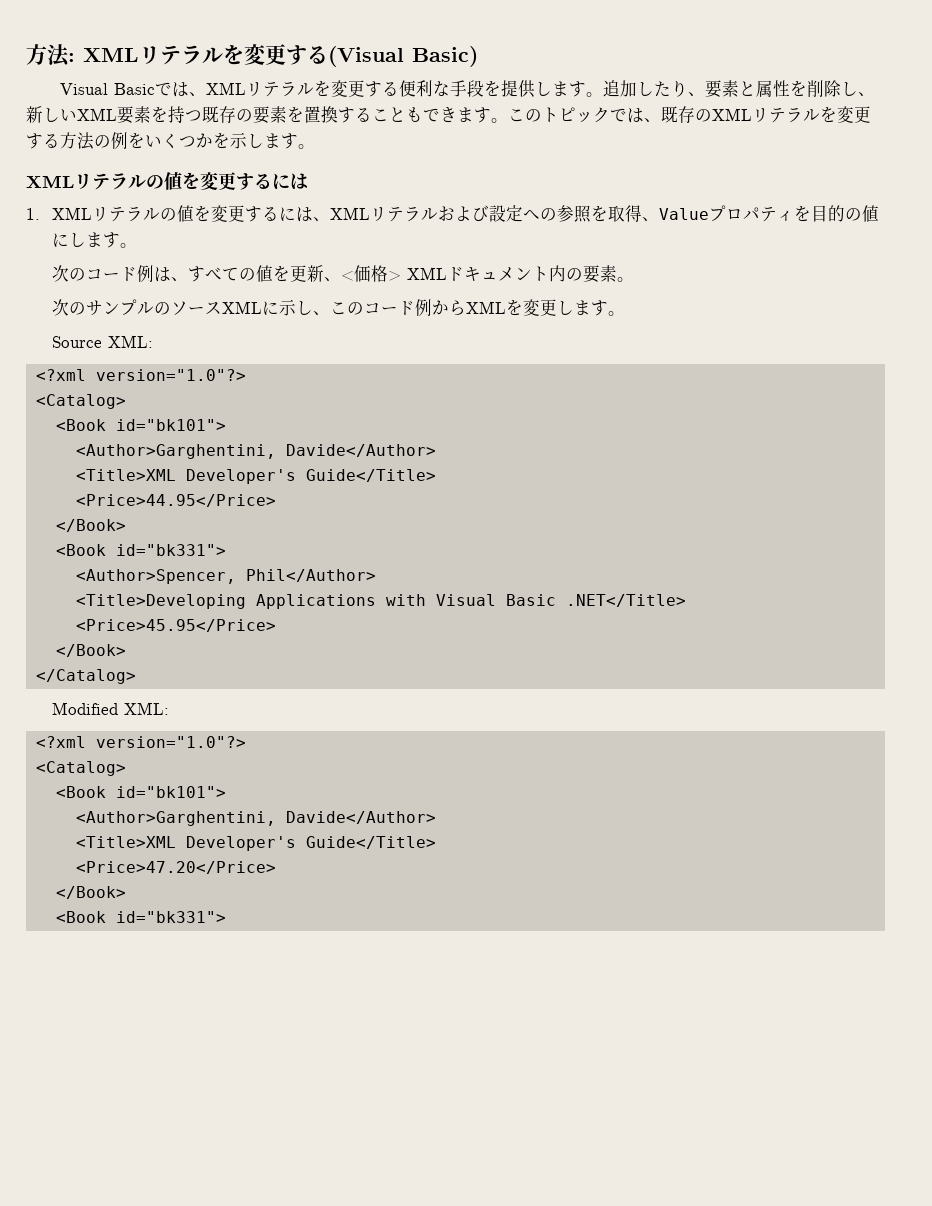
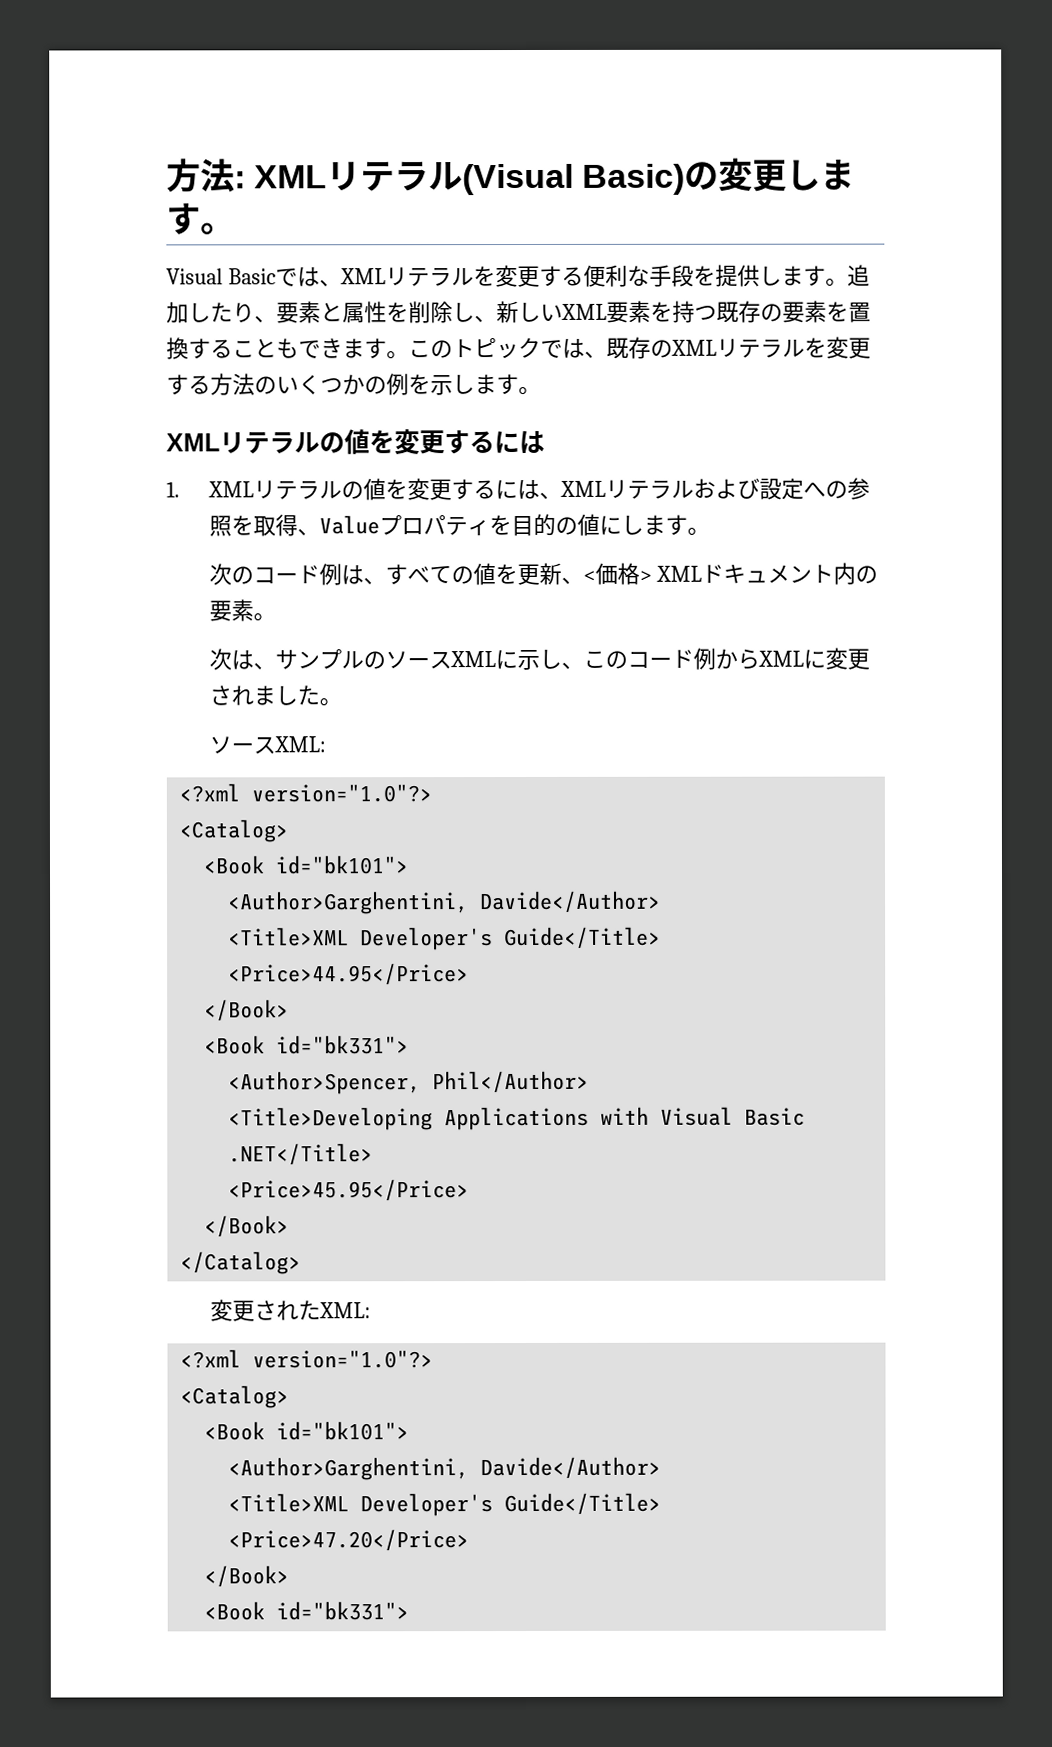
- 方法: XMLリテラルを変更する(Visual Basic)
+ 方法: XMLリテラル(Visual Basic)の変更します。
- このトピックでは、既存のXMLリテラルを変更する方法の例をいくつかを示します。
+ このトピックでは、既存のXMLリテラルを変更する方法のいくつかの例を示します。
- 次のサンプルのソースXMLに示し、このコード例からXMLを変更します。
- Source XML:
+ 次は、サンプルのソースXMLに示し、このコード例からXMLに変更されました。
+ ソースXML:
- Modified XML:
+ 変更されたXML:

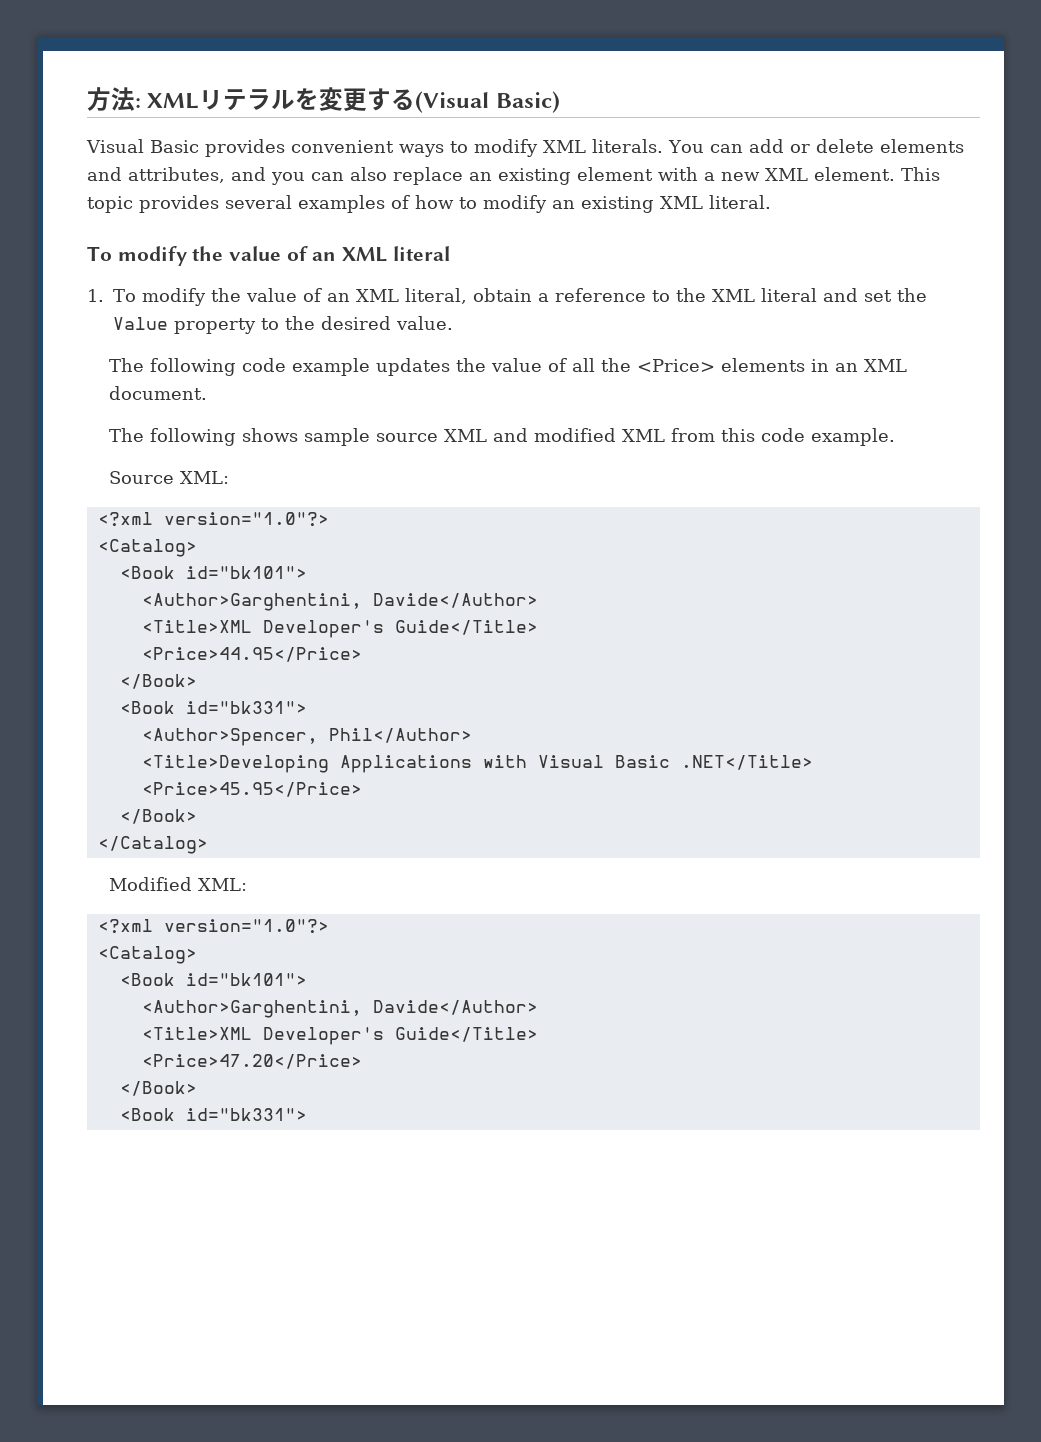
- 方法: XMLリテラル(Visual Basic)の変更します。
- Visual Basicでは、XMLリテラルを変更する便利な手段を提供します。追加したり、要素と属性を削除し、新しいXML要素を持つ既存の要素を置換することもできます。このトピックでは、既存のXMLリテラルを変更する方法のいくつかの例を示します。
- XMLリテラルの値を変更するには
- 1. XMLリテラルの値を変更するには、XMLリテラルおよび設定への参照を取得、Valueプロパティを目的の値にします。
- 次のコード例は、すべての値を更新、<価格> XMLドキュメント内の要素。
- 次は、サンプルのソースXMLに示し、このコード例からXMLに変更されました。
- ソースXML:
+ 方法: XMLリテラルを変更する(Visual Basic)
+ Visual Basic provides convenient ways to modify XML literals. You can add or delete elements and attributes, and you can also replace an existing element with a new XML element. This topic provides several examples of how to modify an existing XML literal.
+ To modify the value of an XML literal
+ 1. To modify the value of an XML literal, obtain a reference to the XML literal and set the Value property to the desired value.
+ The following code example updates the value of all the <Price> elements in an XML document.
+ The following shows sample source XML and modified XML from this code example.
+ Source XML:
- 変更されたXML:
+ Modified XML:

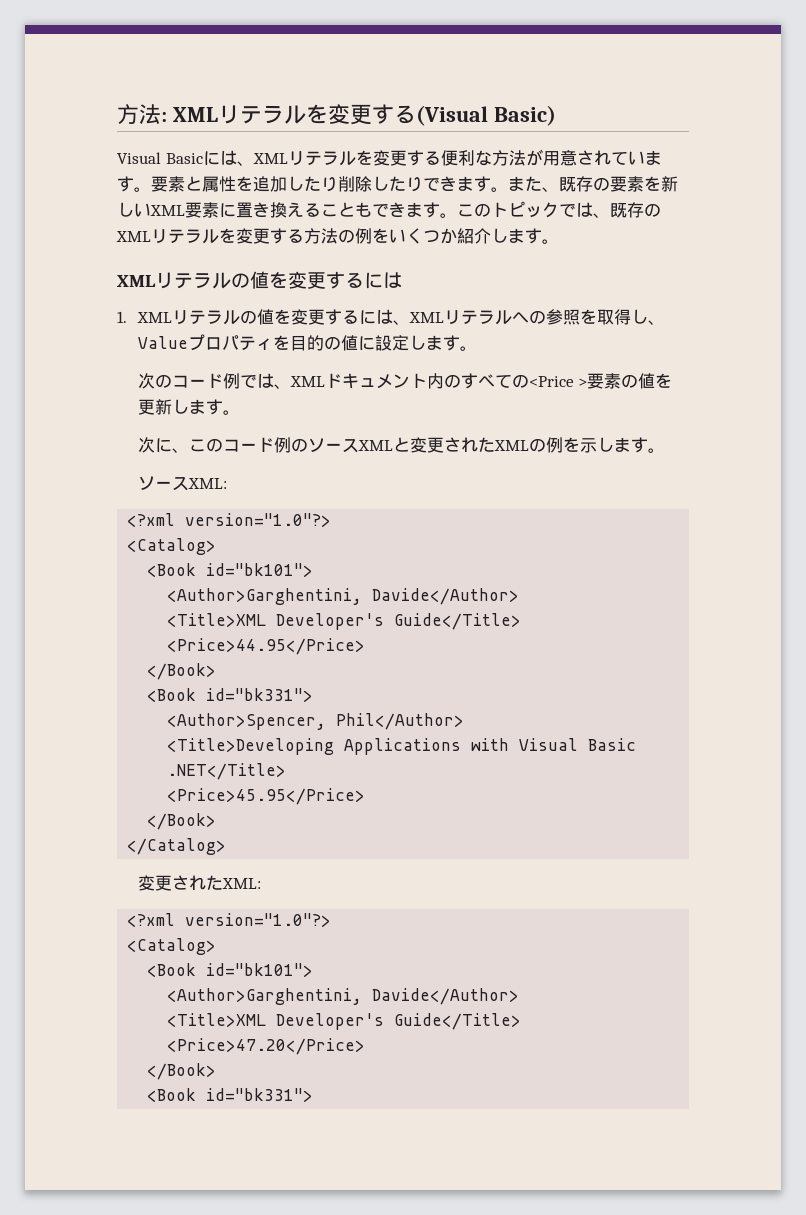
- Visual Basic provides convenient ways to modify XML literals. You can add or delete elements and attributes, and you can also replace an existing element with a new XML element. This topic provides several examples of how to modify an existing XML literal.
- To modify the value of an XML literal
- 1. To modify the value of an XML literal, obtain a reference to the XML literal and set the Value property to the desired value.
- The following code example updates the value of all the <Price> elements in an XML document.
- The following shows sample source XML and modified XML from this code example.
- Source XML:
+ Visual Basicには、XMLリテラルを変更する便利な方法が用意されています。要素と属性を追加したり削除したりできます。また、既存の要素を新しいXML要素に置き換えることもできます。このトピックでは、既存のXMLリテラルを変更する方法の例をいくつか紹介します。
+ XMLリテラルの値を変更するには
+ 1. XMLリテラルの値を変更するには、XMLリテラルへの参照を取得し、Valueプロパティを目的の値に設定します。
+ 次のコード例では、XMLドキュメント内のすべての<Price >要素の値を更新します。
+ 次に、このコード例のソースXMLと変更されたXMLの例を示します。
+ ソースXML:
- Modified XML:
+ 変更されたXML:

